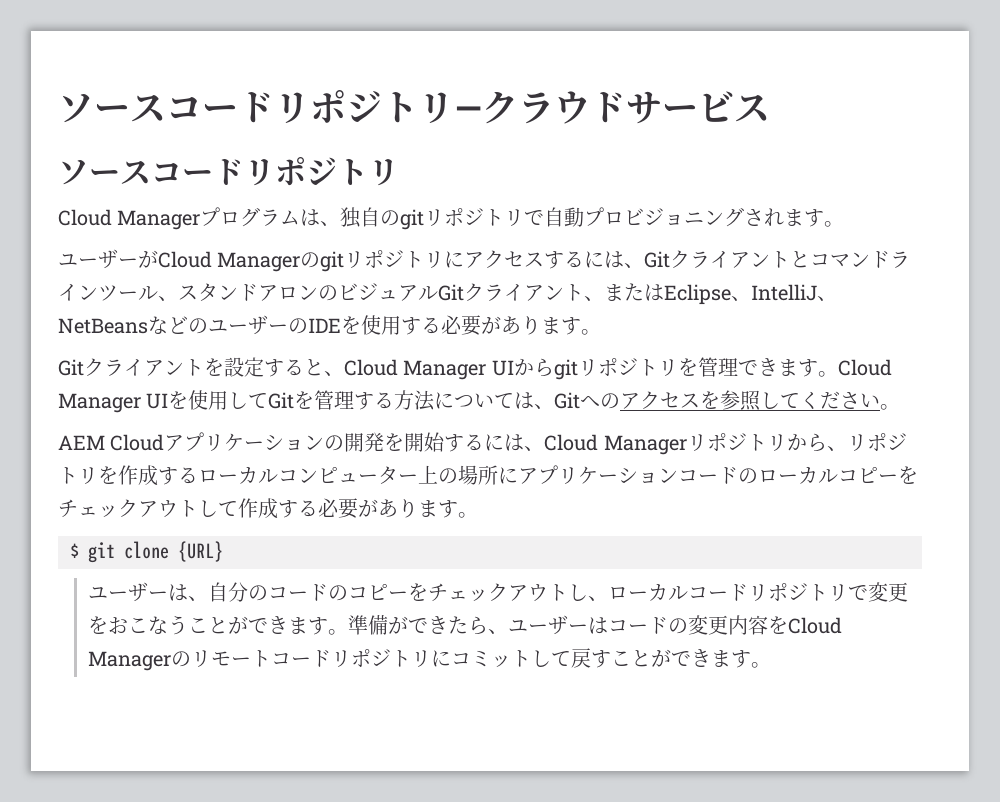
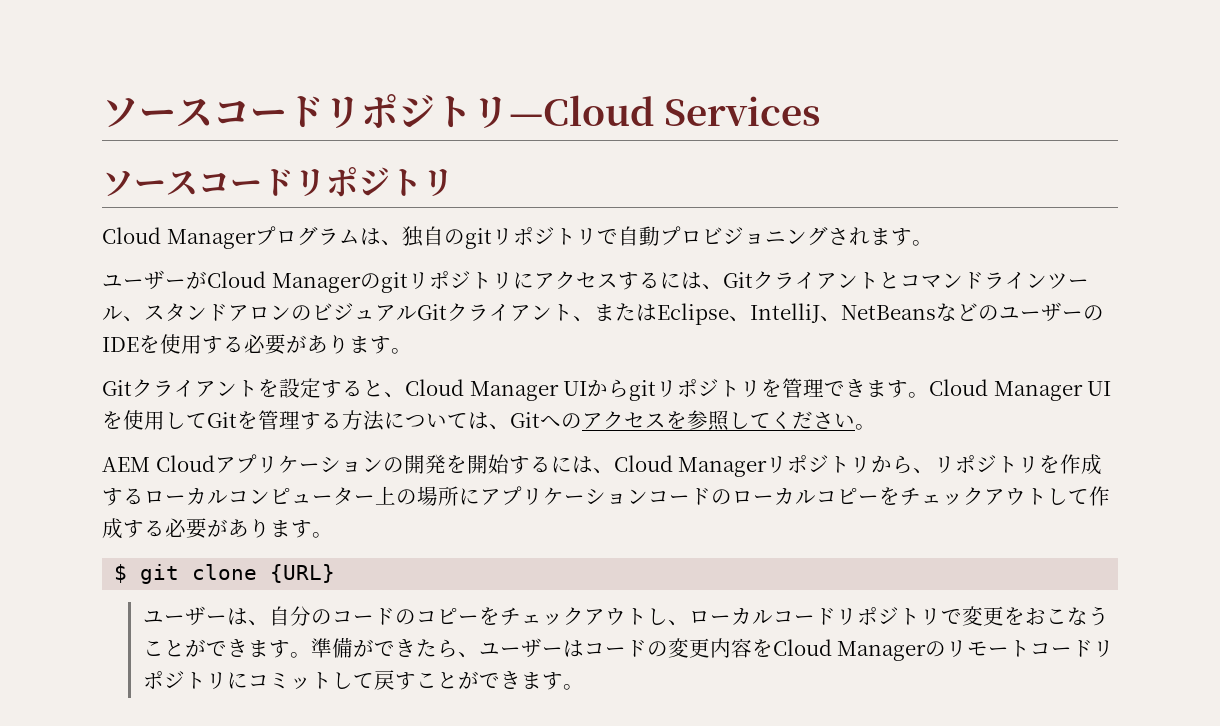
- ソースコードリポジトリ—クラウドサービス
+ ソースコードリポジトリ—Cloud Services

